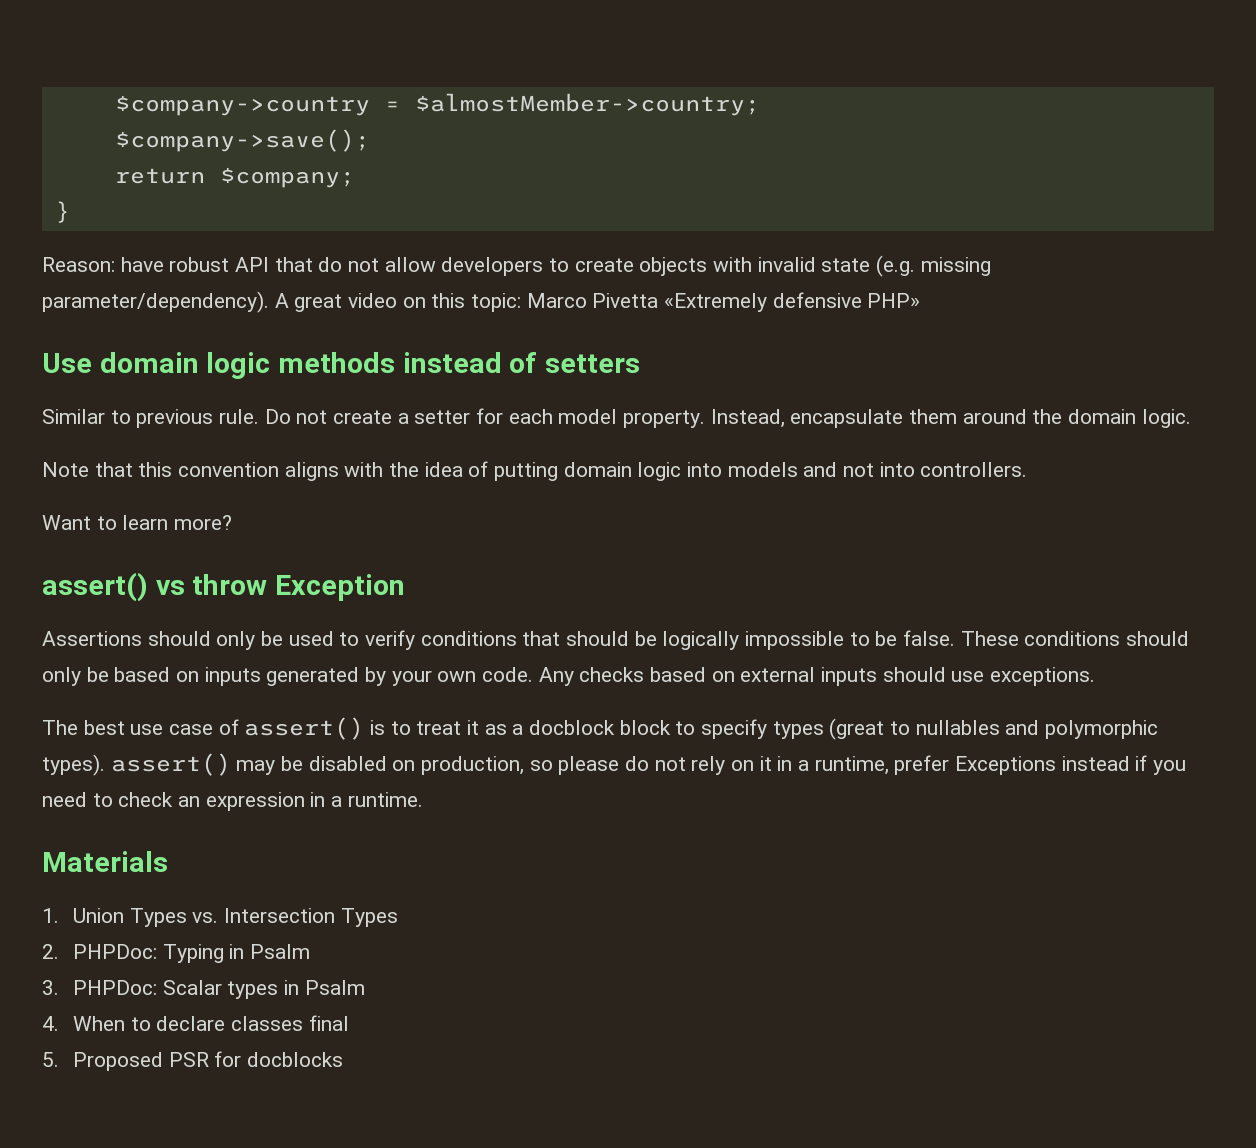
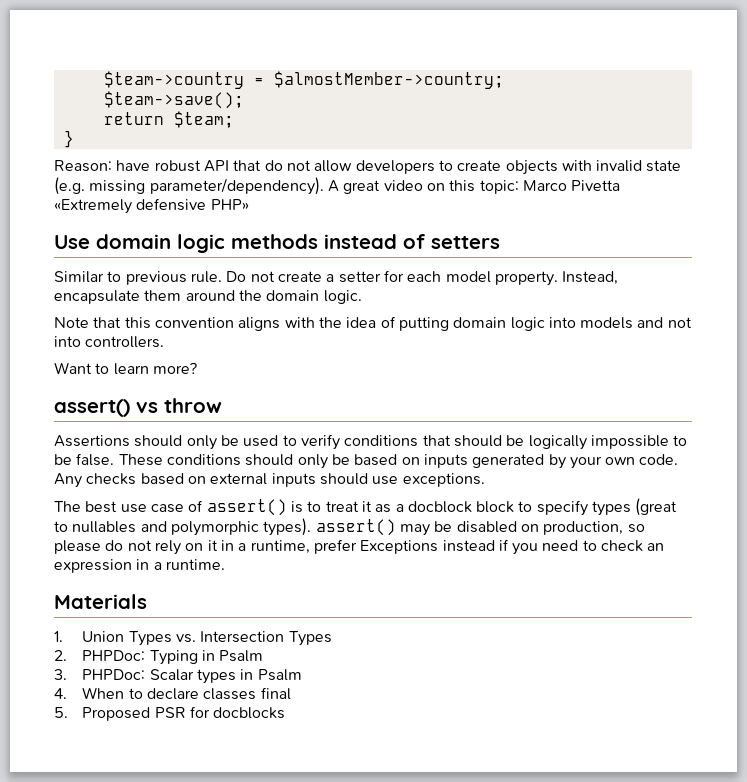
- $company->country = $almostMember->country;
+ $team->country = $almostMember->country;
- $company->save();
+ $team->save();
- return $company;
+ return $team;
- assert() vs throw Exception
+ assert() vs throw

